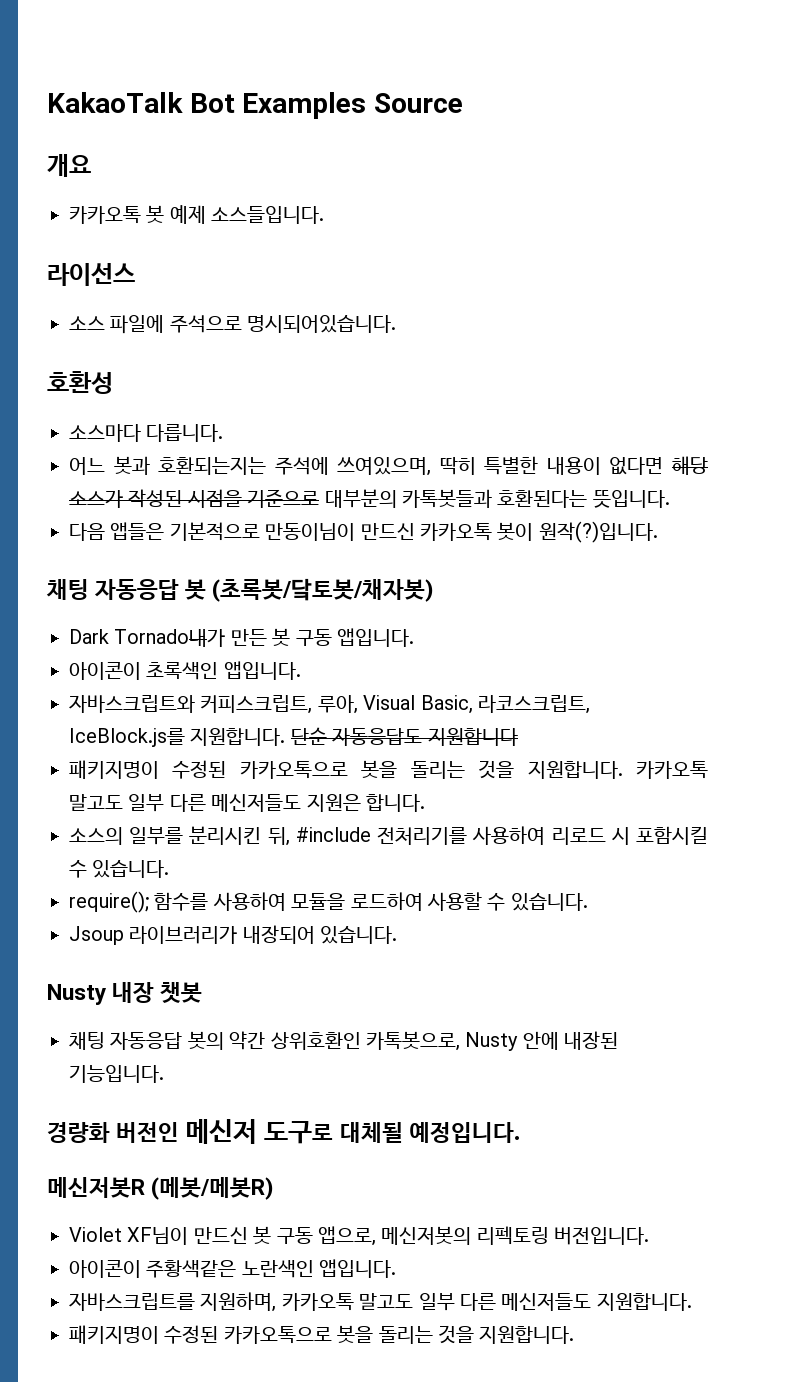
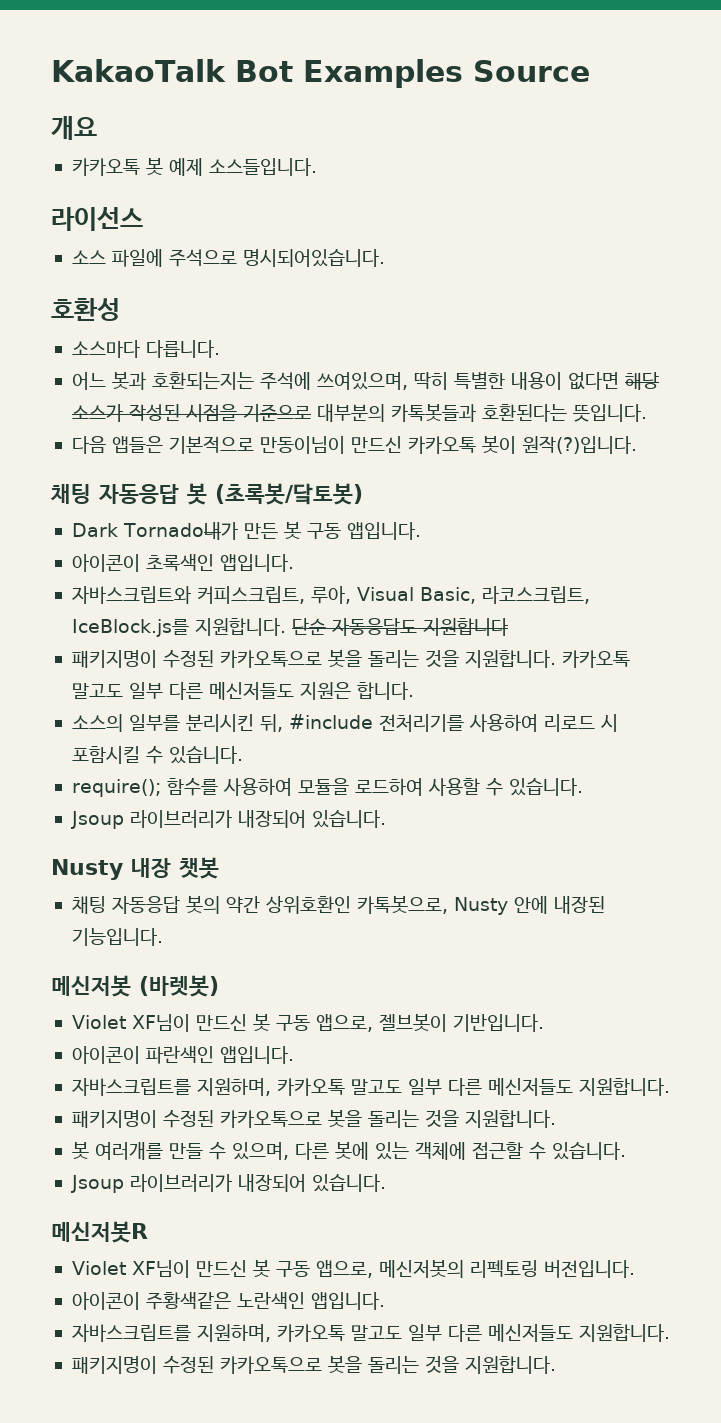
- 채팅 자동응답 봇 (초록봇/닼토봇/채자봇)
+ 채팅 자동응답 봇 (초록봇/닼토봇)
- 경량화 버전인 메신저 도구로 대체될 예정입니다.
+ 메신저봇 (바렛봇)
+ Violet XF님이 만드신 봇 구동 앱으로, 젤브봇이 기반입니다.
+ 아이콘이 파란색인 앱입니다.
+ 자바스크립트를 지원하며, 카카오톡 말고도 일부 다른 메신저들도 지원합니다.
+ 패키지명이 수정된 카카오톡으로 봇을 돌리는 것을 지원합니다.
+ 봇 여러개를 만들 수 있으며, 다른 봇에 있는 객체에 접근할 수 있습니다.
+ Jsoup 라이브러리가 내장되어 있습니다.
- 메신저봇R (메봇/메봇R)
+ 메신저봇R

